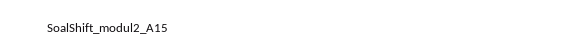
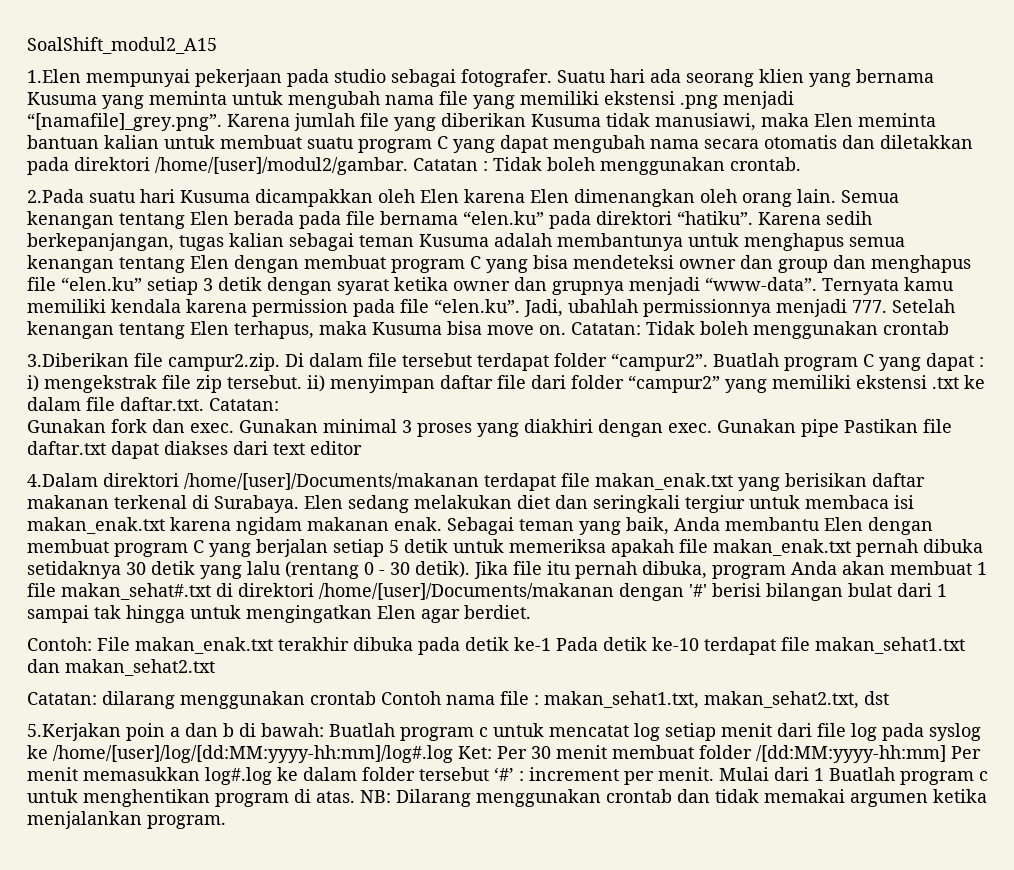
+ 1.Elen mempunyai pekerjaan pada studio sebagai fotografer. Suatu hari ada seorang klien yang bernama Kusuma yang meminta untuk mengubah nama file yang memiliki ekstensi .png menjadi “[namafile]_grey.png”. Karena jumlah file yang diberikan Kusuma tidak manusiawi, maka Elen meminta bantuan kalian untuk membuat suatu program C yang dapat mengubah nama secara otomatis dan diletakkan pada direktori /home/[user]/modul2/gambar. Catatan : Tidak boleh menggunakan crontab.
+ 2.Pada suatu hari Kusuma dicampakkan oleh Elen karena Elen dimenangkan oleh orang lain. Semua kenangan tentang Elen berada pada file bernama “elen.ku” pada direktori “hatiku”. Karena sedih berkepanjangan, tugas kalian sebagai teman Kusuma adalah membantunya untuk menghapus semua kenangan tentang Elen dengan membuat program C yang bisa mendeteksi owner dan group dan menghapus file “elen.ku” setiap 3 detik dengan syarat ketika owner dan grupnya menjadi “www-data”. Ternyata kamu memiliki kendala karena permission pada file “elen.ku”. Jadi, ubahlah permissionnya menjadi 777. Setelah kenangan tentang Elen terhapus, maka Kusuma bisa move on. Catatan: Tidak boleh menggunakan crontab
+ 3.Diberikan file campur2.zip. Di dalam file tersebut terdapat folder “campur2”. Buatlah program C yang dapat : i) mengekstrak file zip tersebut. ii) menyimpan daftar file dari folder “campur2” yang memiliki ekstensi .txt ke dalam file daftar.txt. Catatan:
+ Gunakan fork dan exec. Gunakan minimal 3 proses yang diakhiri dengan exec. Gunakan pipe Pastikan file daftar.txt dapat diakses dari text editor
+ 4.Dalam direktori /home/[user]/Documents/makanan terdapat file makan_enak.txt yang berisikan daftar makanan terkenal di Surabaya. Elen sedang melakukan diet dan seringkali tergiur untuk membaca isi makan_enak.txt karena ngidam makanan enak. Sebagai teman yang baik, Anda membantu Elen dengan membuat program C yang berjalan setiap 5 detik untuk memeriksa apakah file makan_enak.txt pernah dibuka setidaknya 30 detik yang lalu (rentang 0 - 30 detik). Jika file itu pernah dibuka, program Anda akan membuat 1 file makan_sehat#.txt di direktori /home/[user]/Documents/makanan dengan '#' berisi bilangan bulat dari 1 sampai tak hingga untuk mengingatkan Elen agar berdiet.
+ Contoh: File makan_enak.txt terakhir dibuka pada detik ke-1 Pada detik ke-10 terdapat file makan_sehat1.txt dan makan_sehat2.txt
+ Catatan: dilarang menggunakan crontab Contoh nama file : makan_sehat1.txt, makan_sehat2.txt, dst
+ 5.Kerjakan poin a dan b di bawah: Buatlah program c untuk mencatat log setiap menit dari file log pada syslog ke /home/[user]/log/[dd:MM:yyyy-hh:mm]/log#.log Ket: Per 30 menit membuat folder /[dd:MM:yyyy-hh:mm] Per menit memasukkan log#.log ke dalam folder tersebut ‘#’ : increment per menit. Mulai dari 1 Buatlah program c untuk menghentikan program di atas. NB: Dilarang menggunakan crontab dan tidak memakai argumen ketika menjalankan program.

